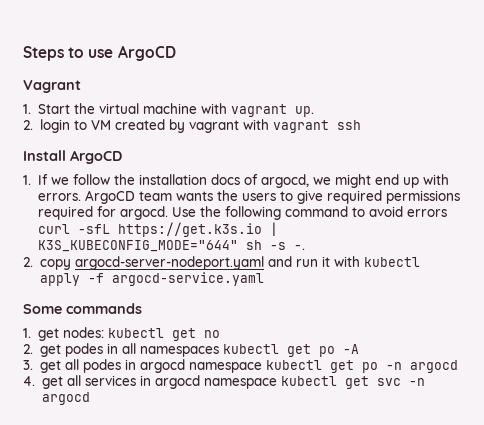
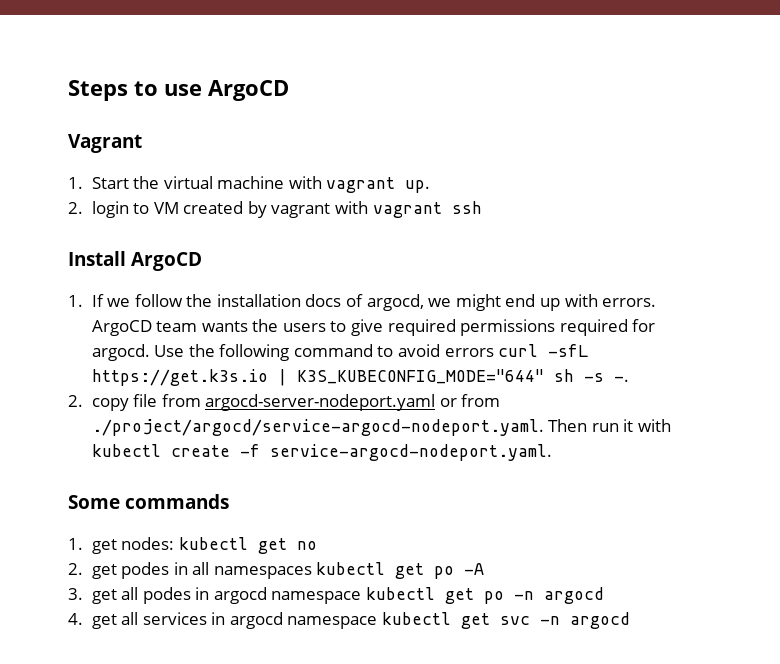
- 2. copy argocd-server-nodeport.yaml and run it with kubectl apply -f argocd-service.yaml
+ 2. copy file from argocd-server-nodeport.yaml or from ./project/argocd/service-argocd-nodeport.yaml. Then run it with kubectl create -f service-argocd-nodeport.yaml.

